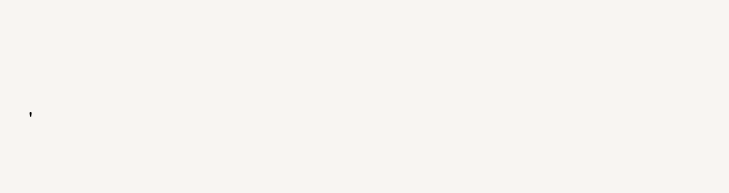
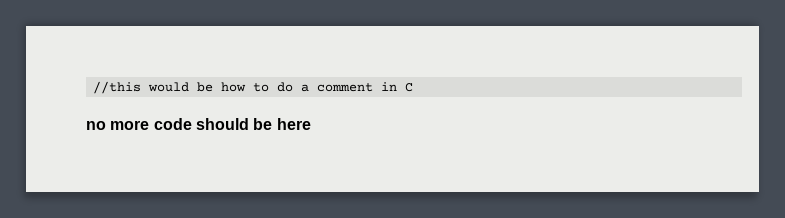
- '
+ //this would be how to do a comment in C
+ no more code should be here

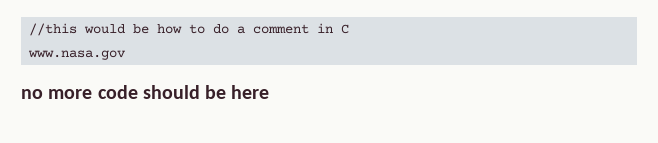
+ www.nasa.gov

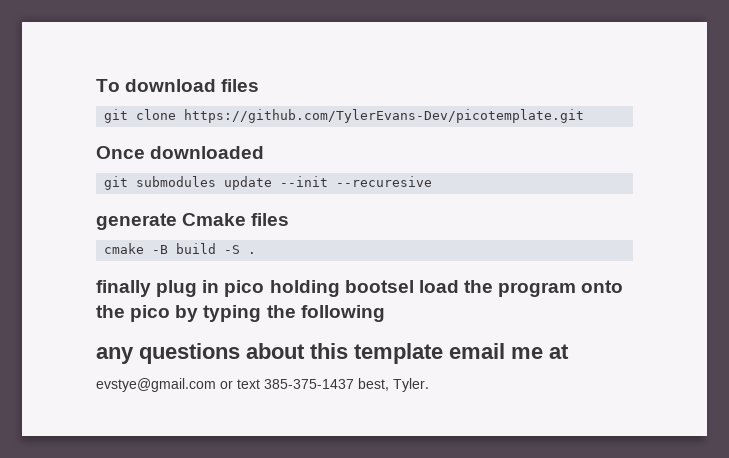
- //this would be how to do a comment in C
- www.nasa.gov
- no more code should be here
+ To download files
+ git clone https://github.com/TylerEvans-Dev/picotemplate.git
+ Once downloaded
+ git submodules update --init --recuresive
+ generate Cmake files
+ cmake -B build -S .
+ finally plug in pico holding bootsel load the program onto the pico by typing the following
+ any questions about this template email me at
+ evstye@gmail.com or text 385-375-1437 best, Tyler.

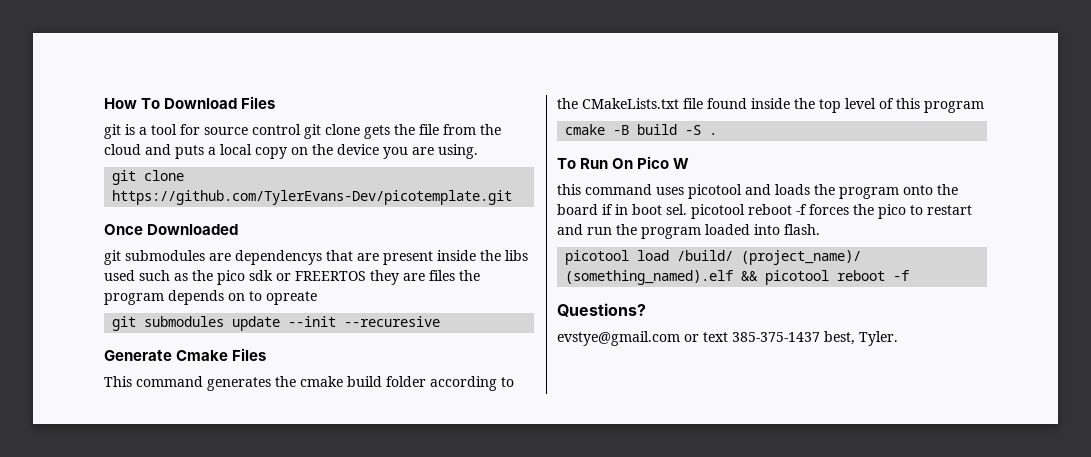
- To download files
+ How To Download Files
+ git is a tool for source control git clone gets the file from the cloud and puts a local copy on the device you are using.
  git clone https://github.com/TylerEvans-Dev/picotemplate.git
- Once downloaded
+ Once Downloaded
+ git submodules are dependencys that are present inside the libs used such as the pico sdk or FREERTOS they are files the program depends on to opreate
- generate Cmake files
+ Generate Cmake Files
+ This command generates the cmake build folder according to the CMakeLists.txt file found inside the top level of this program
- finally plug in pico holding bootsel load the program onto the pico by typing the following
- any questions about this template email me at
+ To Run On Pico W
+ this command uses picotool and loads the program onto the board if in boot sel. picotool reboot -f forces the pico to restart and run the program loaded into flash.
+ picotool load /build/ (project_name)/ (something_named).elf && picotool reboot -f
+ Questions?

